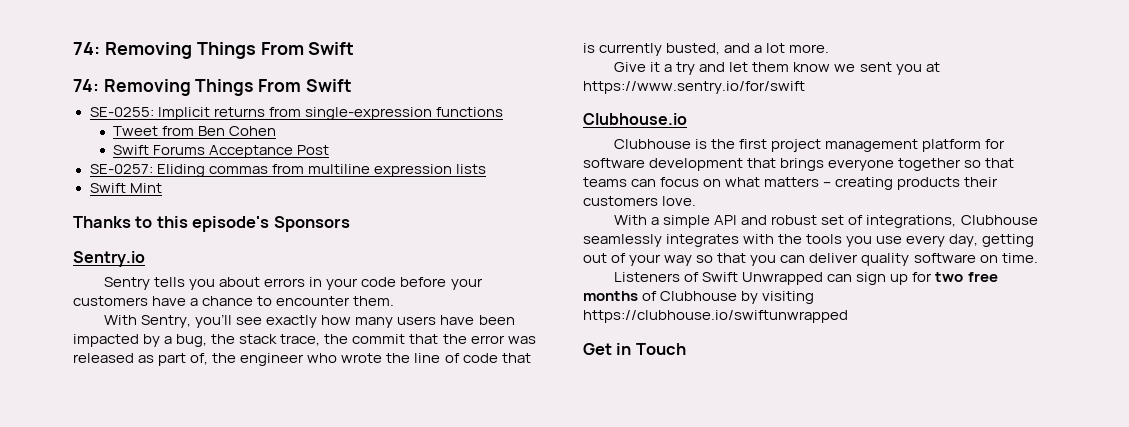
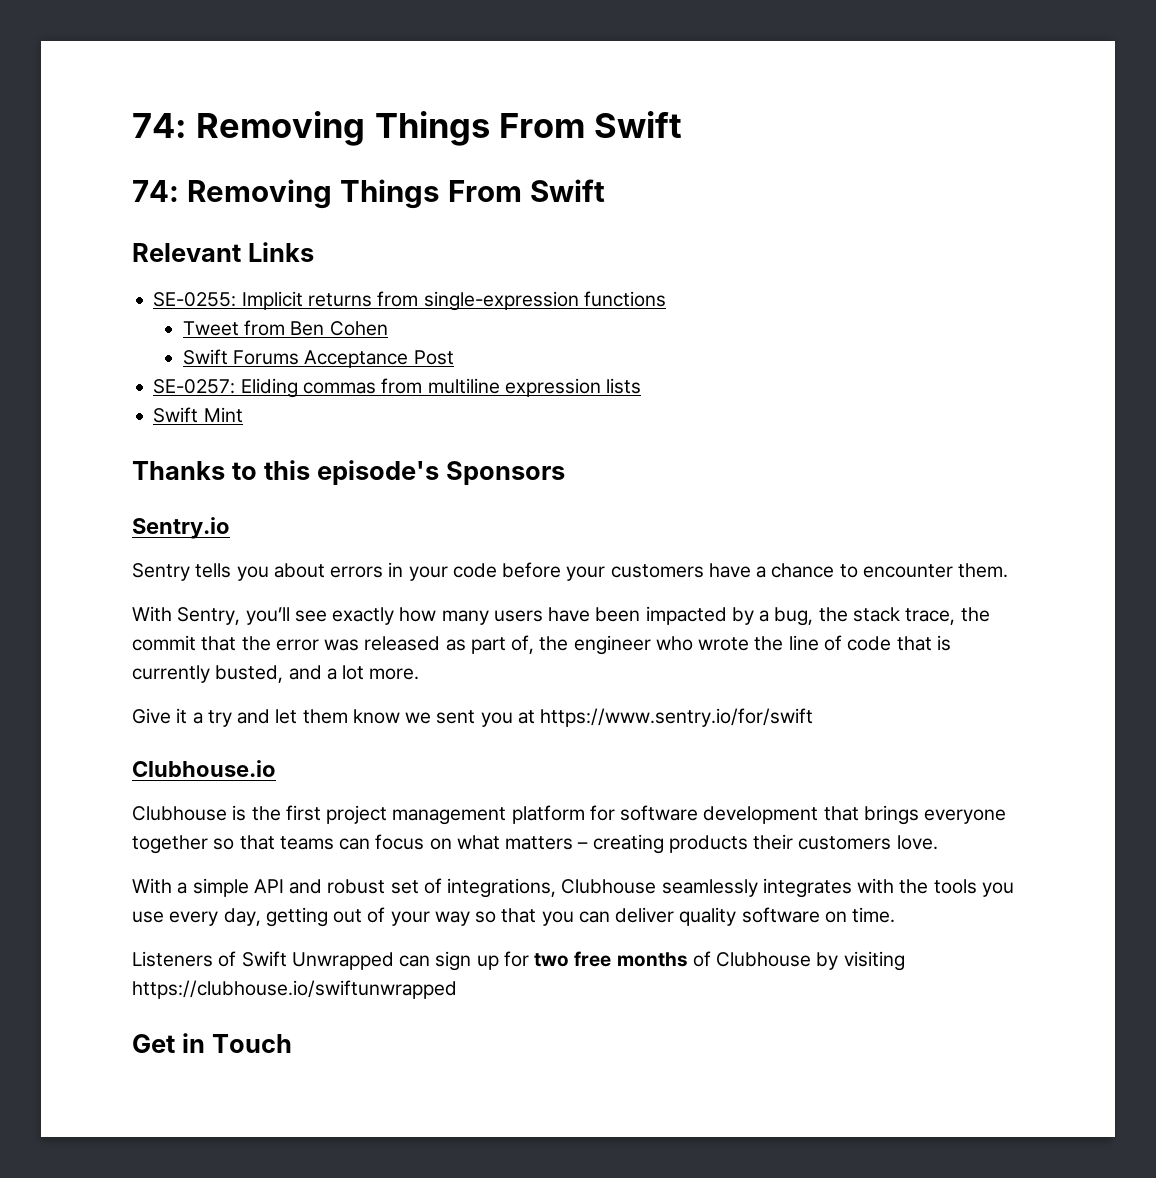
+ Relevant Links

